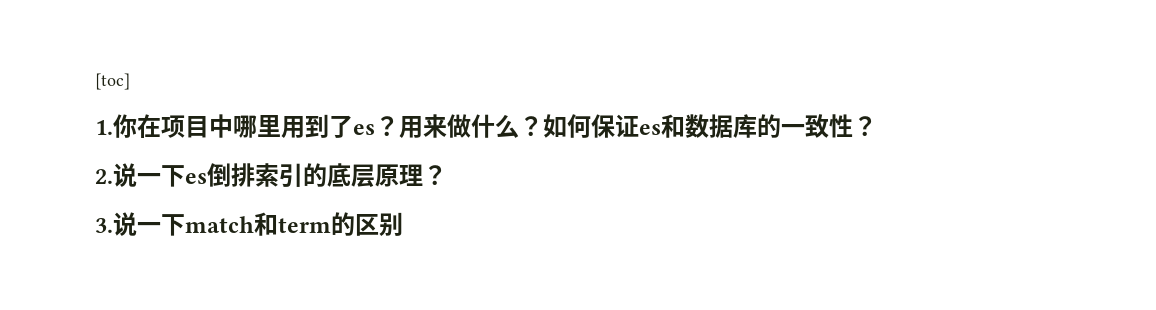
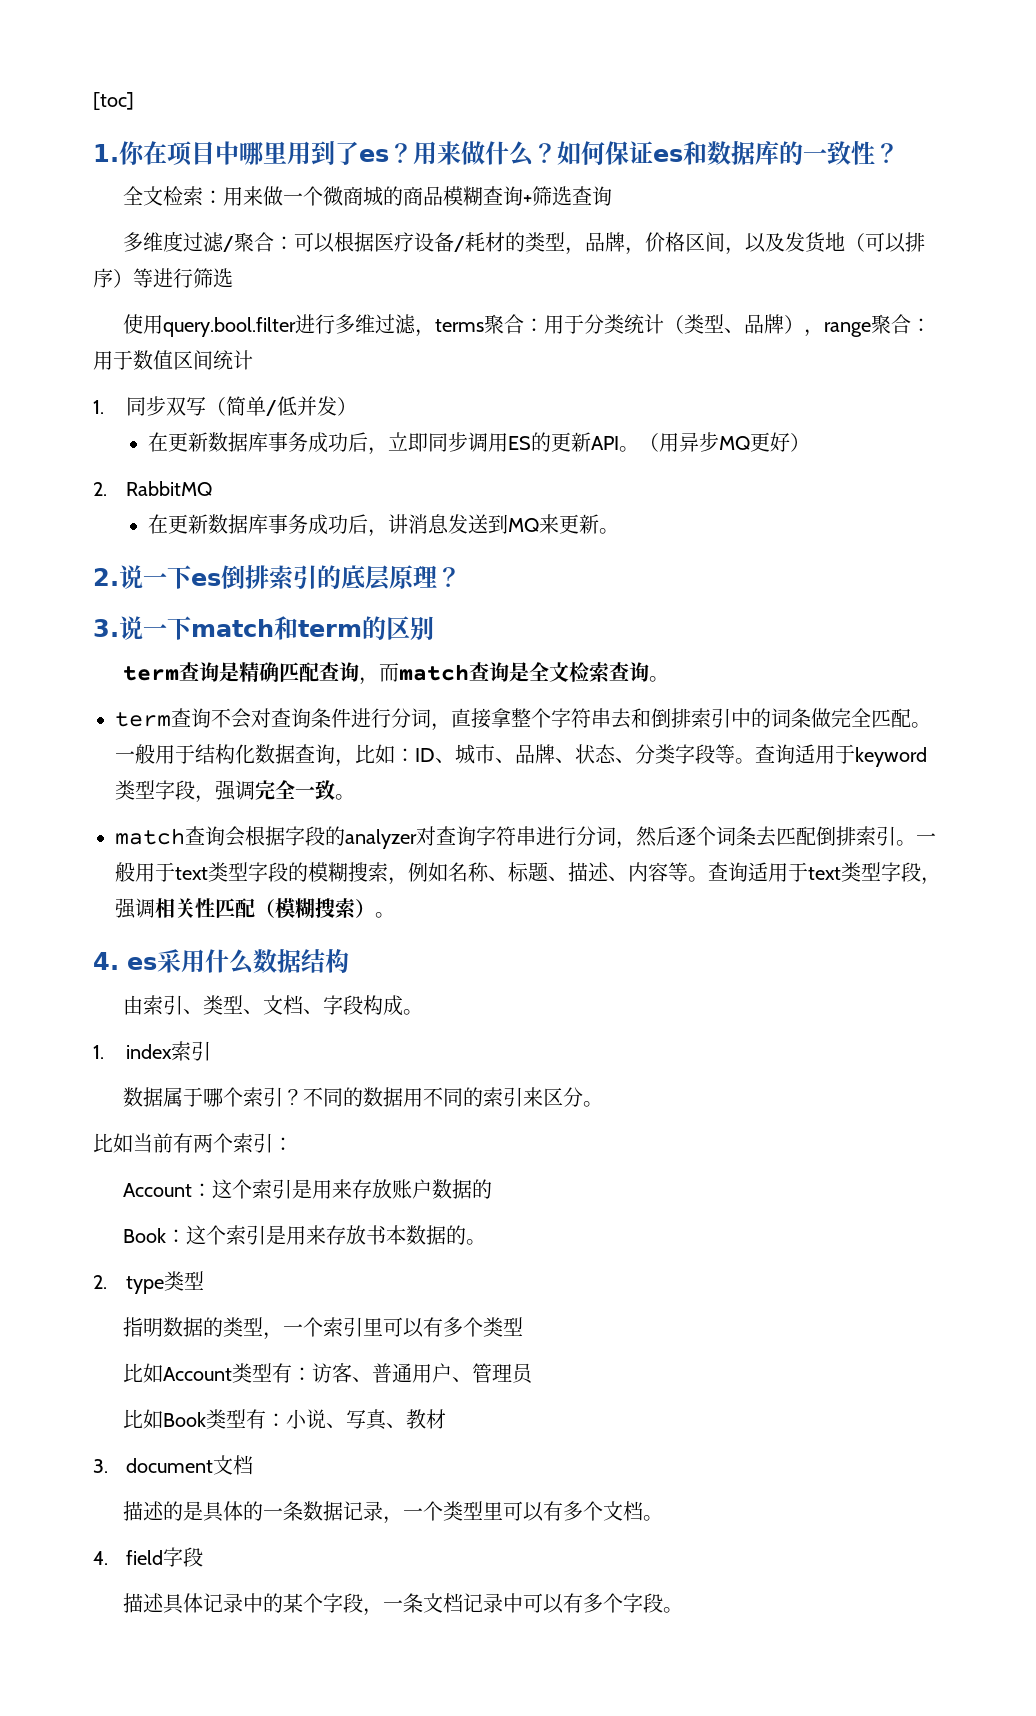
+ 全文检索：用来做一个微商城的商品模糊查询+筛选查询
+ 多维度过滤/聚合：可以根据医疗设备/耗材的类型，品牌，价格区间，以及发货地（可以排序）等进行筛选
+ 使用query.bool.filter进行多维过滤，terms聚合：用于分类统计（类型、品牌），range聚合：用于数值区间统计
+ 1.同步双写（简单/低并发）
+ 在更新数据库事务成功后，立即同步调用ES的更新API。（用异步MQ更好）
+ 2. RabbitMQ
+ 在更新数据库事务成功后，讲消息发送到MQ来更新。
+ term查询是精确匹配查询，而match查询是全文检索查询。
+ term查询不会对查询条件进行分词，直接拿整个字符串去和倒排索引中的词条做完全匹配。一般用于结构化数据查询，比如：ID、城市、品牌、状态、分类字段等。查询适用于keyword类型字段，强调完全一致。
+ match查询会根据字段的analyzer对查询字符串进行分词，然后逐个词条去匹配倒排索引。一般用于text类型字段的模糊搜索，例如名称、标题、描述、内容等。查询适用于text类型字段，强调相关性匹配（模糊搜索）。
+ 4. es采用什么数据结构
+ 由索引、类型、文档、字段构成。
+ 1. index索引
+ 数据属于哪个索引？不同的数据用不同的索引来区分。
+ 比如当前有两个索引：
+ Account：这个索引是用来存放账户数据的
+ Book：这个索引是用来存放书本数据的。
+ 2. type类型
+ 指明数据的类型，一个索引里可以有多个类型
+ 比如Account类型有：访客、普通用户、管理员
+ 比如Book类型有：小说、写真、教材
+ 3. document文档
+ 描述的是具体的一条数据记录，一个类型里可以有多个文档。
+ 4. field字段
+ 描述具体记录中的某个字段，一条文档记录中可以有多个字段。

